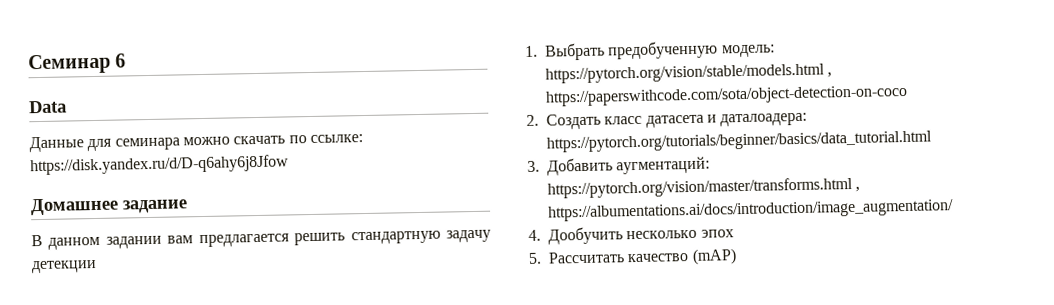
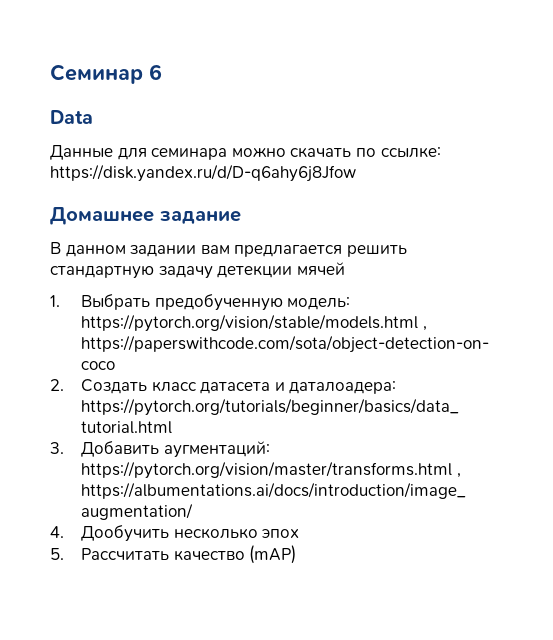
- В данном задании вам предлагается решить стандартную задачу детекции
+ В данном задании вам предлагается решить стандартную задачу детекции мячей

